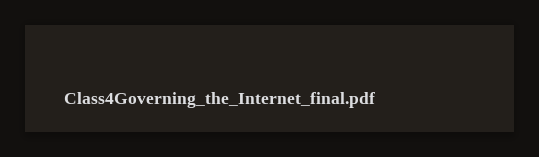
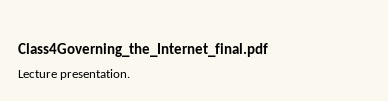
+ Lecture presentation.

